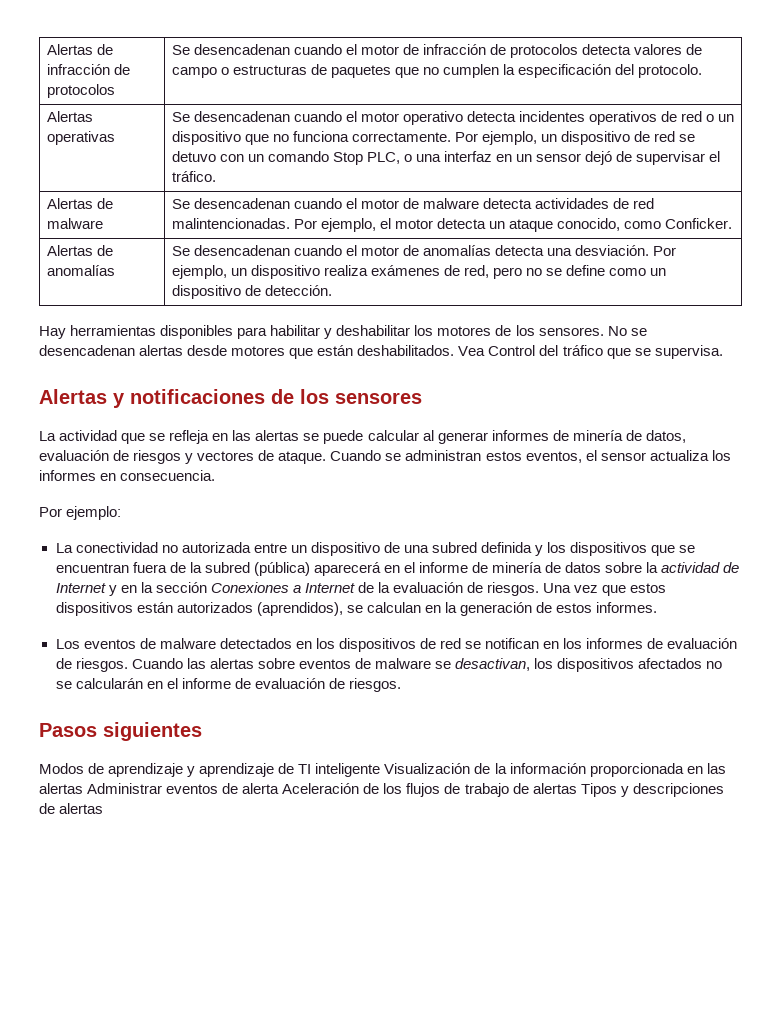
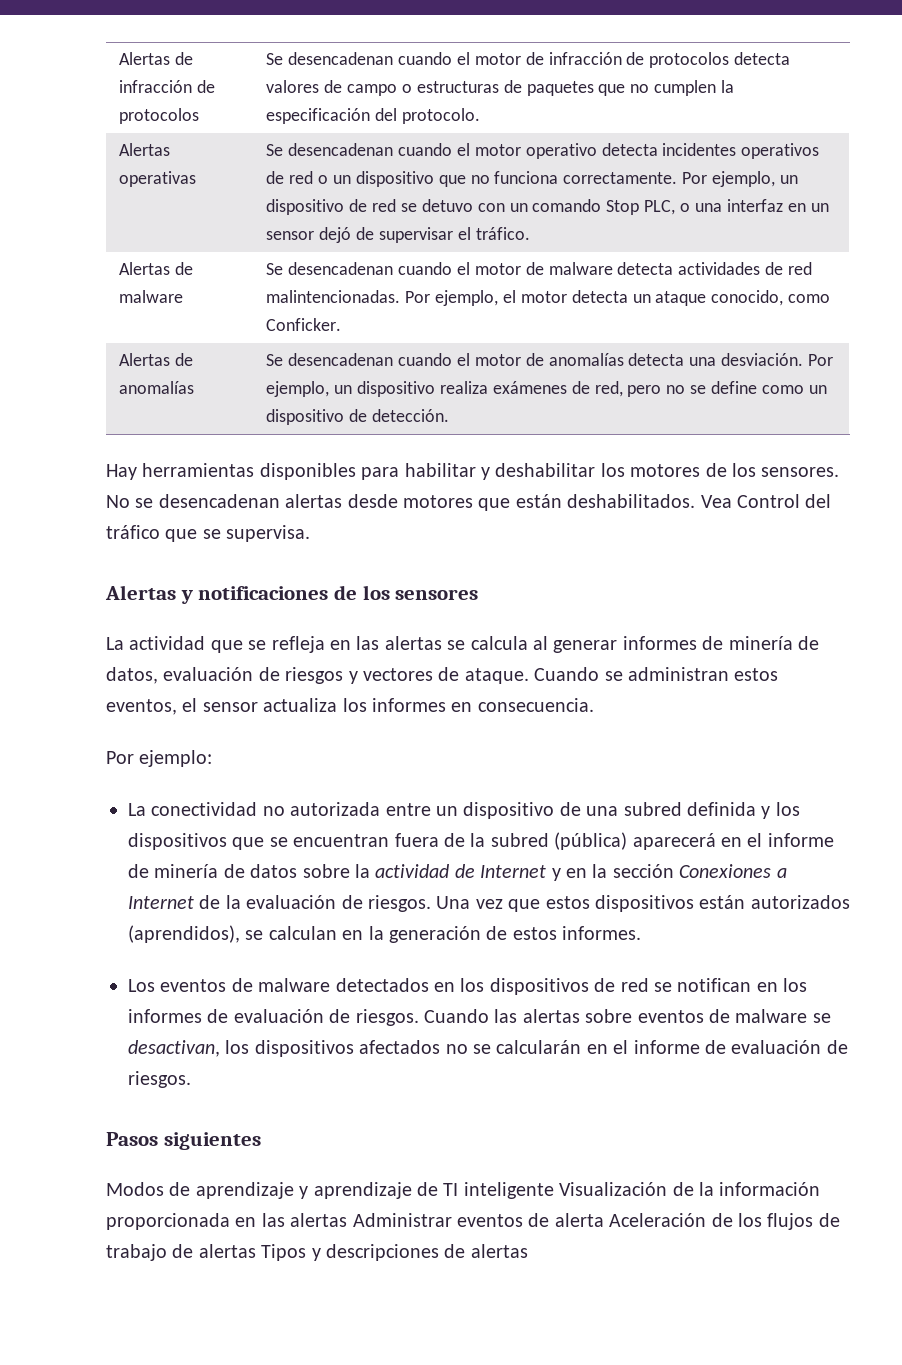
- La actividad que se refleja en las alertas se puede calcular al generar informes de minería de datos, evaluación de riesgos y vectores de ataque.
+ La actividad que se refleja en las alertas se calcula al generar informes de minería de datos, evaluación de riesgos y vectores de ataque.

